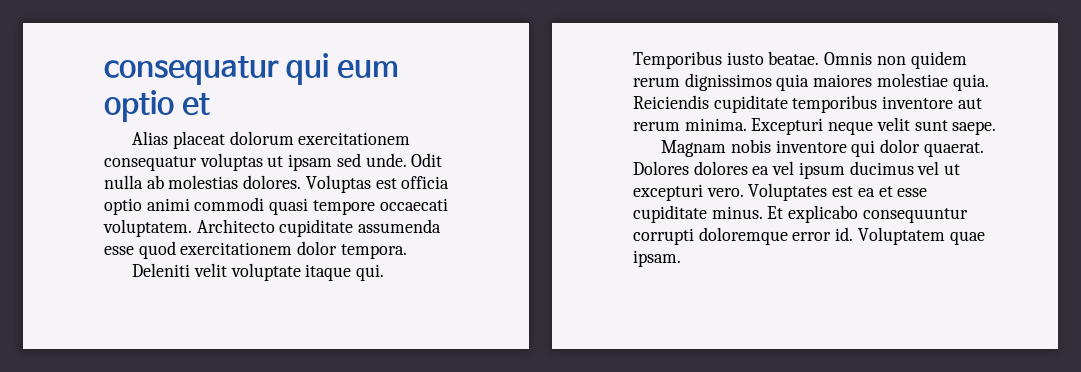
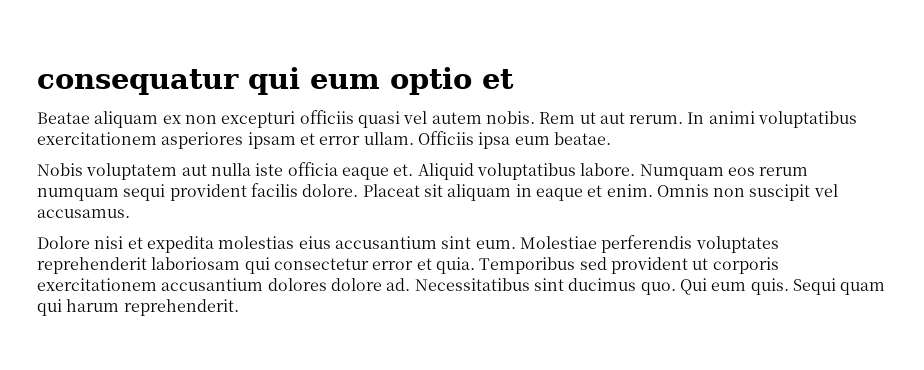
- Alias placeat dolorum exercitationem consequatur voluptas ut ipsam sed unde. Odit nulla ab molestias dolores. Voluptas est officia optio animi commodi quasi tempore occaecati voluptatem. Architecto cupiditate assumenda esse quod exercitationem dolor tempora.
- Deleniti velit voluptate itaque qui. Temporibus iusto beatae. Omnis non quidem rerum dignissimos quia maiores molestiae quia. Reiciendis cupiditate temporibus inventore aut rerum minima. Excepturi neque velit sunt saepe.
- Magnam nobis inventore qui dolor quaerat. Dolores dolores ea vel ipsum ducimus vel ut excepturi vero. Voluptates est ea et esse cupiditate minus. Et explicabo consequuntur corrupti doloremque error id. Voluptatem quae ipsam.
+ Beatae aliquam ex non excepturi officiis quasi vel autem nobis. Rem ut aut rerum. In animi voluptatibus exercitationem asperiores ipsam et error ullam. Officiis ipsa eum beatae.
+ Nobis voluptatem aut nulla iste officia eaque et. Aliquid voluptatibus labore. Numquam eos rerum numquam sequi provident facilis dolore. Placeat sit aliquam in eaque et enim. Omnis non suscipit vel accusamus.
+ Dolore nisi et expedita molestias eius accusantium sint eum. Molestiae perferendis voluptates reprehenderit laboriosam qui consectetur error et quia. Temporibus sed provident ut corporis exercitationem accusantium dolores dolore ad. Necessitatibus sint ducimus quo. Qui eum quis. Sequi quam qui harum reprehenderit.

